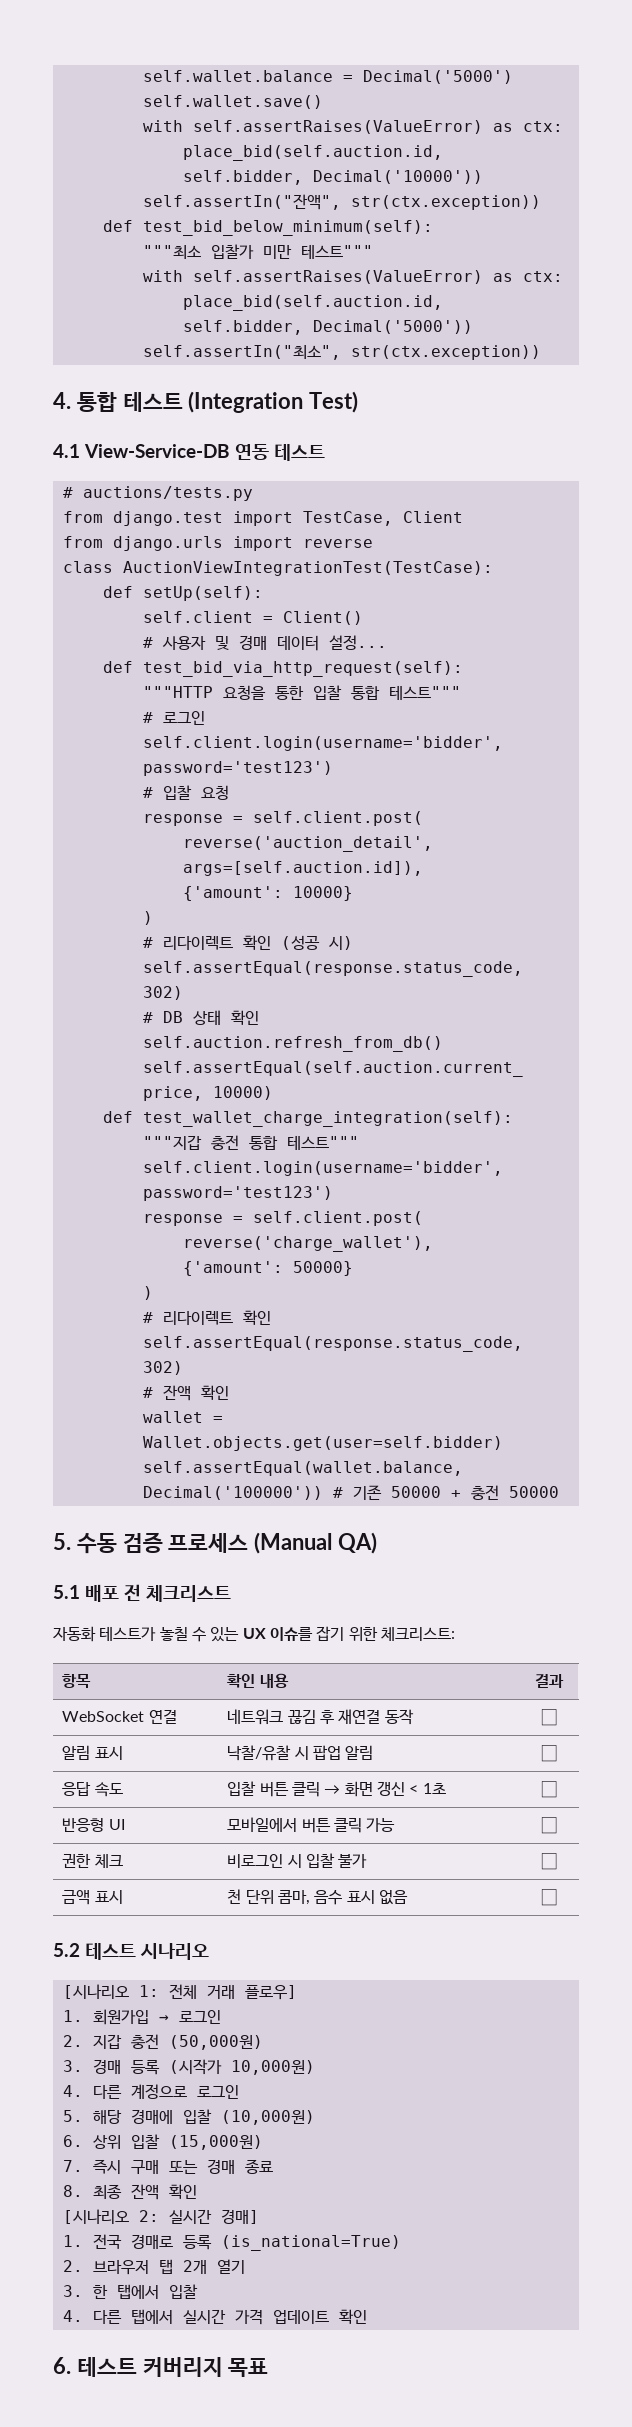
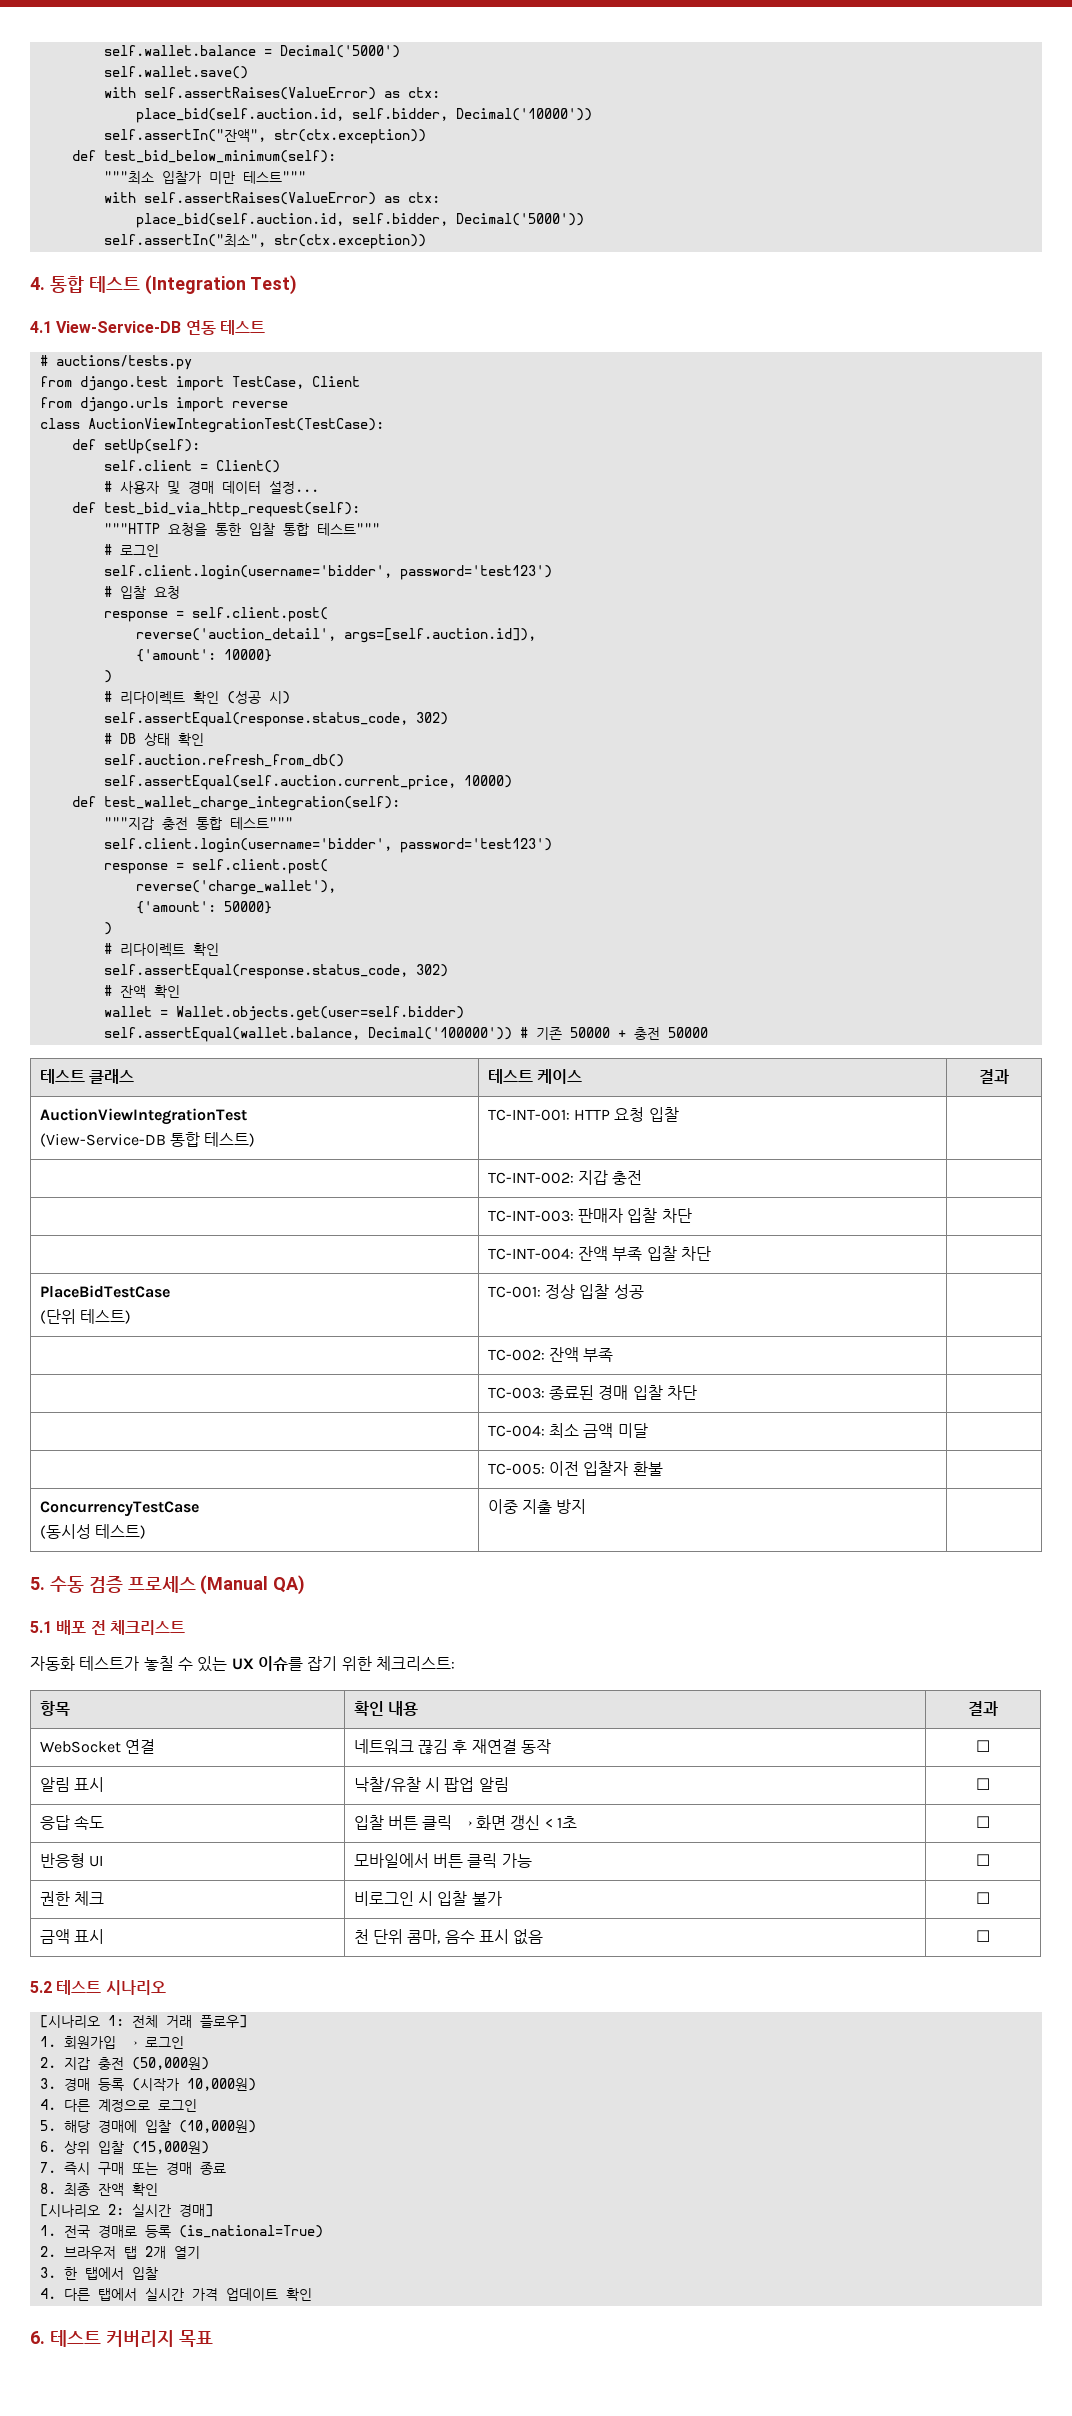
+ 테스트 클래스 | 테스트 케이스 | 결과
+ AuctionViewIntegrationTest
+ (View-Service-DB 통합 테스트) | TC-INT-001: HTTP 요청 입찰 |
+ | TC-INT-002: 지갑 충전 |
+ | TC-INT-003: 판매자 입찰 차단 |
+ | TC-INT-004: 잔액 부족 입찰 차단 |
+ PlaceBidTestCase
+ (단위 테스트) | TC-001: 정상 입찰 성공 |
+ | TC-002: 잔액 부족 |
+ | TC-003: 종료된 경매 입찰 차단 |
+ | TC-004: 최소 금액 미달 |
+ | TC-005: 이전 입찰자 환불 |
+ ConcurrencyTestCase
+ (동시성 테스트) | 이중 지출 방지 |

